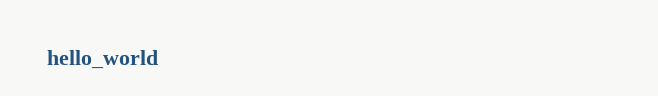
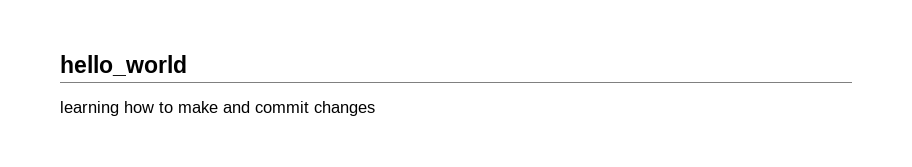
+ learning how to make and commit changes

